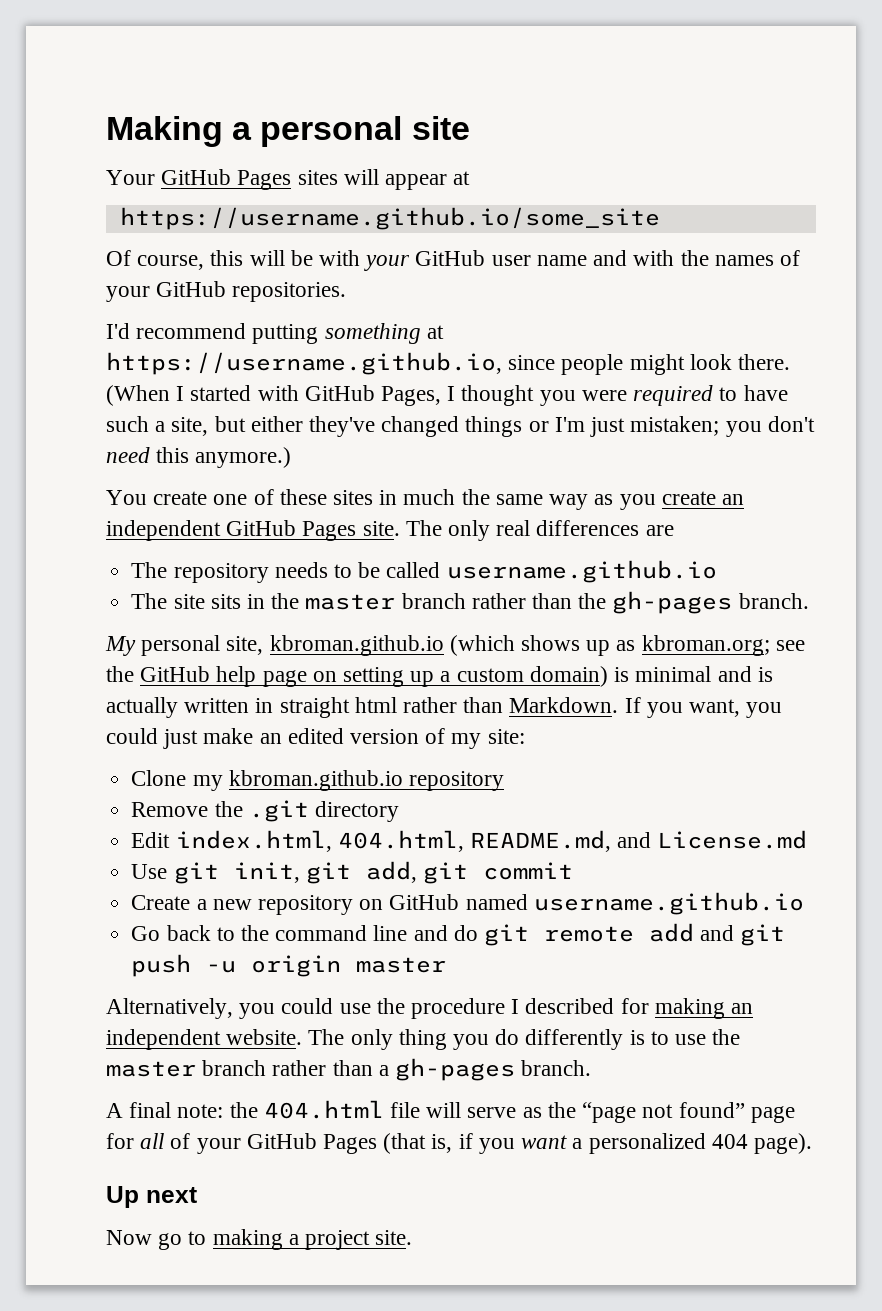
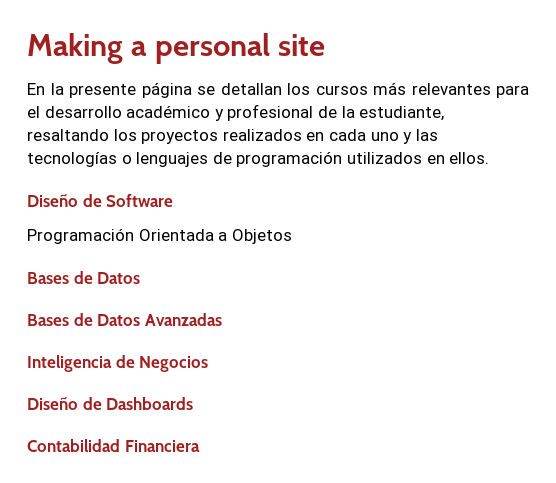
- Your GitHub Pages sites will appear at
- https://username.github.io/some_site
- Of course, this will be with your GitHub user name and with the names of your GitHub repositories.
- I'd recommend putting something at https://username.github.io, since people might look there. (When I started with GitHub Pages, I thought you were required to have such a site, but either they've changed things or I'm just mistaken; you don't need this anymore.)
- You create one of these sites in much the same way as you create an independent GitHub Pages site. The only real differences are
- The repository needs to be called username.github.io
- The site sits in the master branch rather than the gh-pages branch.
- My personal site, kbroman.github.io (which shows up as kbroman.org; see the GitHub help page on setting up a custom domain) is minimal and is actually written in straight html rather than Markdown. If you want, you could just make an edited version of my site:
- Clone my kbroman.github.io repository
- Remove the .git directory
- Edit index.html, 404.html, README.md, and License.md
- Use git init, git add, git commit
- Create a new repository on GitHub named username.github.io
- Go back to the command line and do git remote add and git push -u origin master
- Alternatively, you could use the procedure I described for making an independent website. The only thing you do differently is to use the master branch rather than a gh-pages branch.
- A final note: the 404.html file will serve as the “page not found” page for all of your GitHub Pages (that is, if you want a personalized 404 page).
- Up next
- Now go to making a project site.
+ En la presente página se detallan los cursos más relevantes para el desarrollo académico y profesional de la estudiante, resaltando los proyectos realizados en cada uno y las tecnologías o lenguajes de programación utilizados en ellos.
+ Diseño de Software
+ Programación Orientada a Objetos
+ Bases de Datos
+ Bases de Datos Avanzadas
+ Inteligencia de Negocios
+ Diseño de Dashboards
+ Contabilidad Financiera

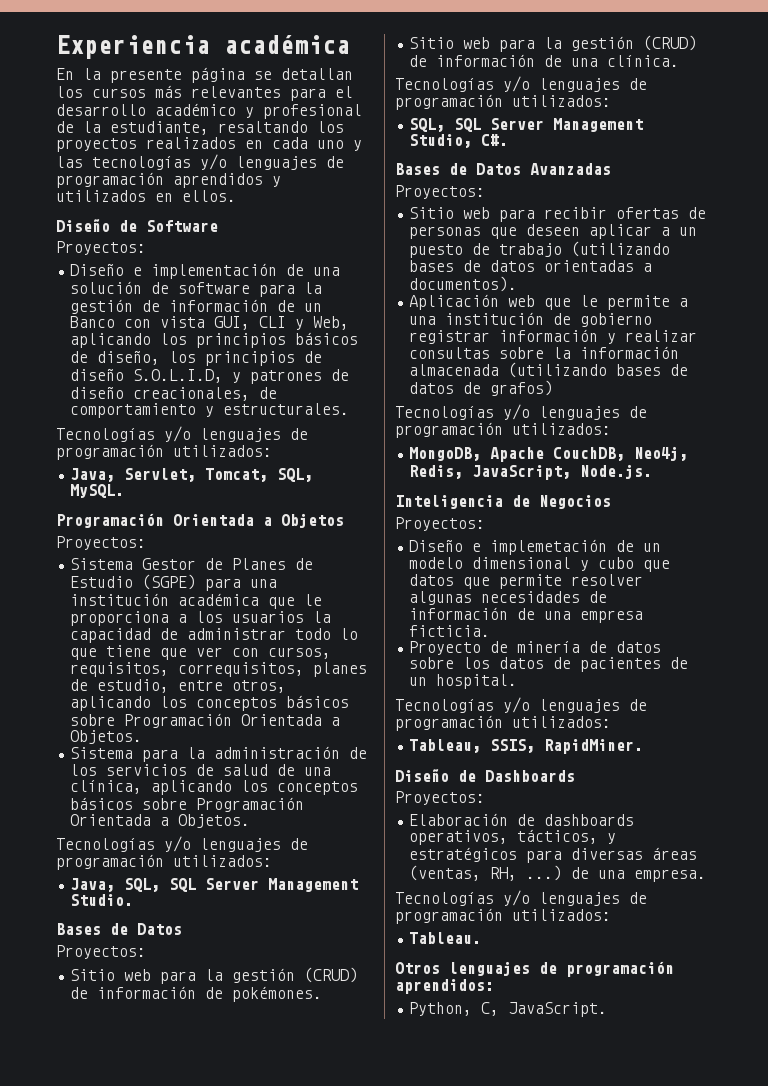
- Making a personal site
+ Experiencia académica
- En la presente página se detallan los cursos más relevantes para el desarrollo académico y profesional de la estudiante, resaltando los proyectos realizados en cada uno y las tecnologías o lenguajes de programación utilizados en ellos.
+ En la presente página se detallan los cursos más relevantes para el desarrollo académico y profesional de la estudiante, resaltando los proyectos realizados en cada uno y las tecnologías y/o lenguajes de programación aprendidos y utilizados en ellos.
  Diseño de Software
+ Proyectos:
+ Diseño e implementación de una solución de software para la gestión de información de un Banco con vista GUI, CLI y Web, aplicando los principios básicos de diseño, los principios de diseño S.O.L.I.D, y patrones de diseño creacionales, de comportamiento y estructurales.
+ Tecnologías y/o lenguajes de programación utilizados:
+ Java, Servlet, Tomcat, SQL, MySQL.
  Programación Orientada a Objetos
+ Proyectos:
+ Sistema Gestor de Planes de Estudio (SGPE) para una institución académica que le proporciona a los usuarios la capacidad de administrar todo lo que tiene que ver con cursos, requisitos, correquisitos, planes de estudio, entre otros, aplicando los conceptos básicos sobre Programación Orientada a Objetos.
+ Sistema para la administración de los servicios de salud de una clínica, aplicando los conceptos básicos sobre Programación Orientada a Objetos.
+ Tecnologías y/o lenguajes de programación utilizados:
+ Java, SQL, SQL Server Management Studio.
  Bases de Datos
+ Proyectos:
+ Sitio web para la gestión (CRUD) de información de pokémones.
+ Sitio web para la gestión (CRUD) de información de una clínica.
+ Tecnologías y/o lenguajes de programación utilizados:
+ SQL, SQL Server Management Studio, C#.
  Bases de Datos Avanzadas
+ Proyectos:
+ Sitio web para recibir ofertas de personas que deseen aplicar a un puesto de trabajo (utilizando bases de datos orientadas a documentos).
+ Aplicación web que le permite a una institución de gobierno registrar información y realizar consultas sobre la información almacenada (utilizando bases de datos de grafos)
+ Tecnologías y/o lenguajes de programación utilizados:
+ MongoDB, Apache CouchDB, Neo4j, Redis, JavaScript, Node.js.
  Inteligencia de Negocios
+ Proyectos:
+ Diseño e implemetación de un modelo dimensional y cubo que datos que permite resolver algunas necesidades de información de una empresa ficticia.
+ Proyecto de minería de datos sobre los datos de pacientes de un hospital.
+ Tecnologías y/o lenguajes de programación utilizados:
+ Tableau, SSIS, RapidMiner.
  Diseño de Dashboards
- Contabilidad Financiera
+ Proyectos:
+ Elaboración de dashboards operativos, tácticos, y estratégicos para diversas áreas (ventas, RH, ...) de una empresa.
+ Tecnologías y/o lenguajes de programación utilizados:
+ Tableau.
+ Otros lenguajes de programación aprendidos:
+ Python, C, JavaScript.

